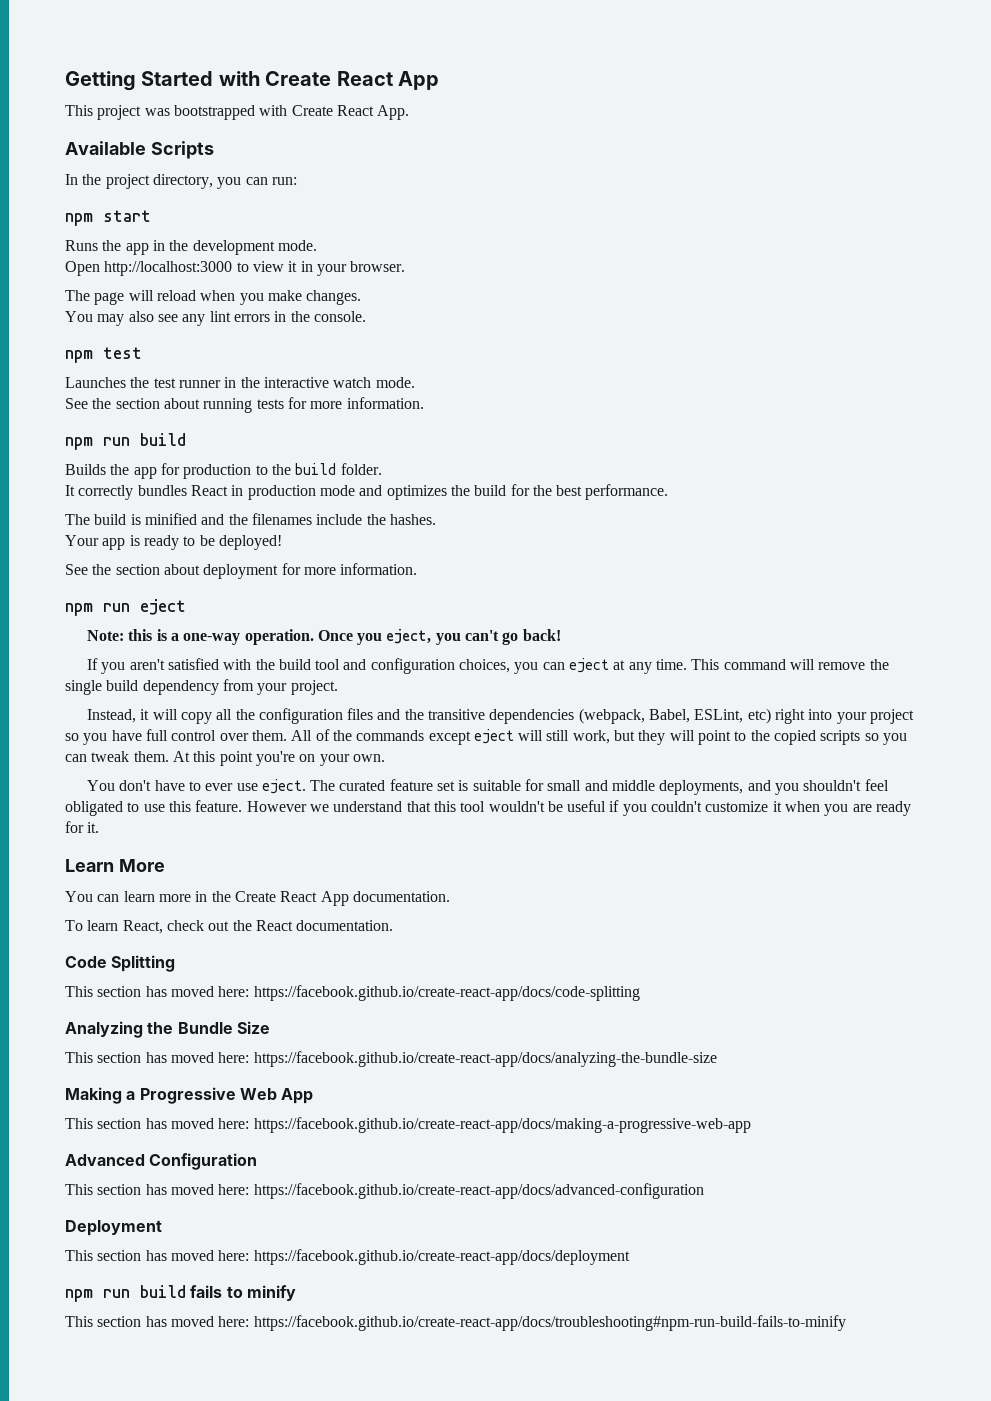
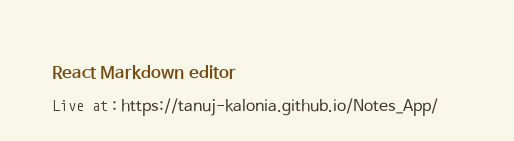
- Getting Started with Create React App
- This project was bootstrapped with Create React App.
- Available Scripts
- In the project directory, you can run:
- npm start
- Runs the app in the development mode.
- Open http://localhost:3000 to view it in your browser.
- The page will reload when you make changes.
- You may also see any lint errors in the console.
- npm test
- Launches the test runner in the interactive watch mode.
- See the section about running tests for more information.
- npm run build
- Builds the app for production to the build folder.
- It correctly bundles React in production mode and optimizes the build for the best performance.
- The build is minified and the filenames include the hashes.
- Your app is ready to be deployed!
- See the section about deployment for more information.
- npm run eject
- Note: this is a one-way operation. Once you eject, you can't go back!
- If you aren't satisfied with the build tool and configuration choices, you can eject at any time. This command will remove the single build dependency from your project.
- Instead, it will copy all the configuration files and the transitive dependencies (webpack, Babel, ESLint, etc) right into your project so you have full control over them. All of the commands except eject will still work, but they will point to the copied scripts so you can tweak them. At this point you're on your own.
- You don't have to ever use eject. The curated feature set is suitable for small and middle deployments, and you shouldn't feel obligated to use this feature. However we understand that this tool wouldn't be useful if you couldn't customize it when you are ready for it.
- Learn More
- You can learn more in the Create React App documentation.
- To learn React, check out the React documentation.
- Code Splitting
- This section has moved here: https://facebook.github.io/create-react-app/docs/code-splitting
- Analyzing the Bundle Size
- This section has moved here: https://facebook.github.io/create-react-app/docs/analyzing-the-bundle-size
- Making a Progressive Web App
- This section has moved here: https://facebook.github.io/create-react-app/docs/making-a-progressive-web-app
- Advanced Configuration
- This section has moved here: https://facebook.github.io/create-react-app/docs/advanced-configuration
- Deployment
- This section has moved here: https://facebook.github.io/create-react-app/docs/deployment
- npm run build fails to minify
- This section has moved here: https://facebook.github.io/create-react-app/docs/troubleshooting#npm-run-build-fails-to-minify
+ React Markdown editor
+ Live at : https://tanuj-kalonia.github.io/Notes_App/

